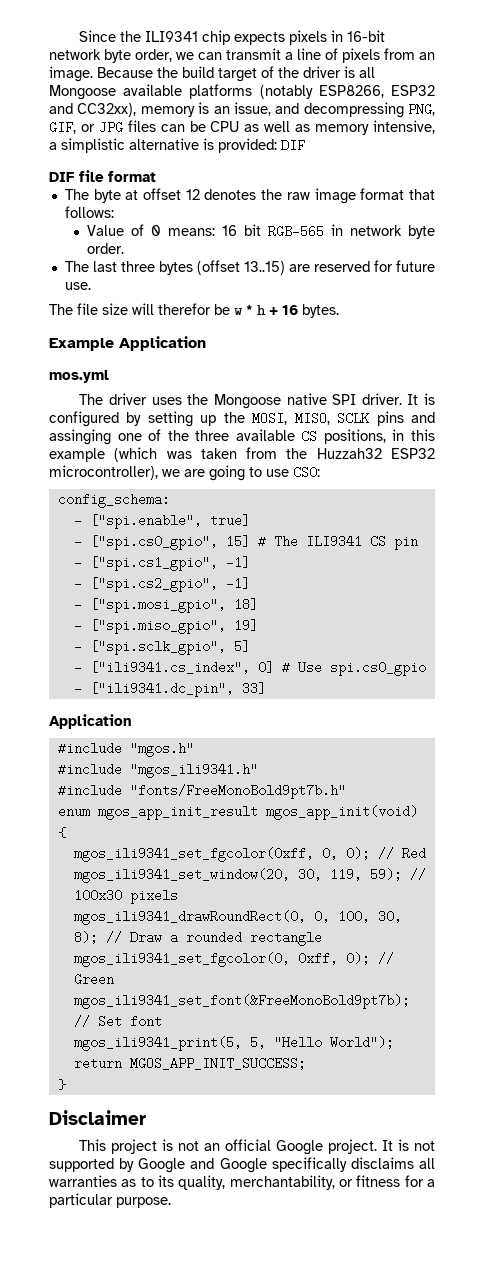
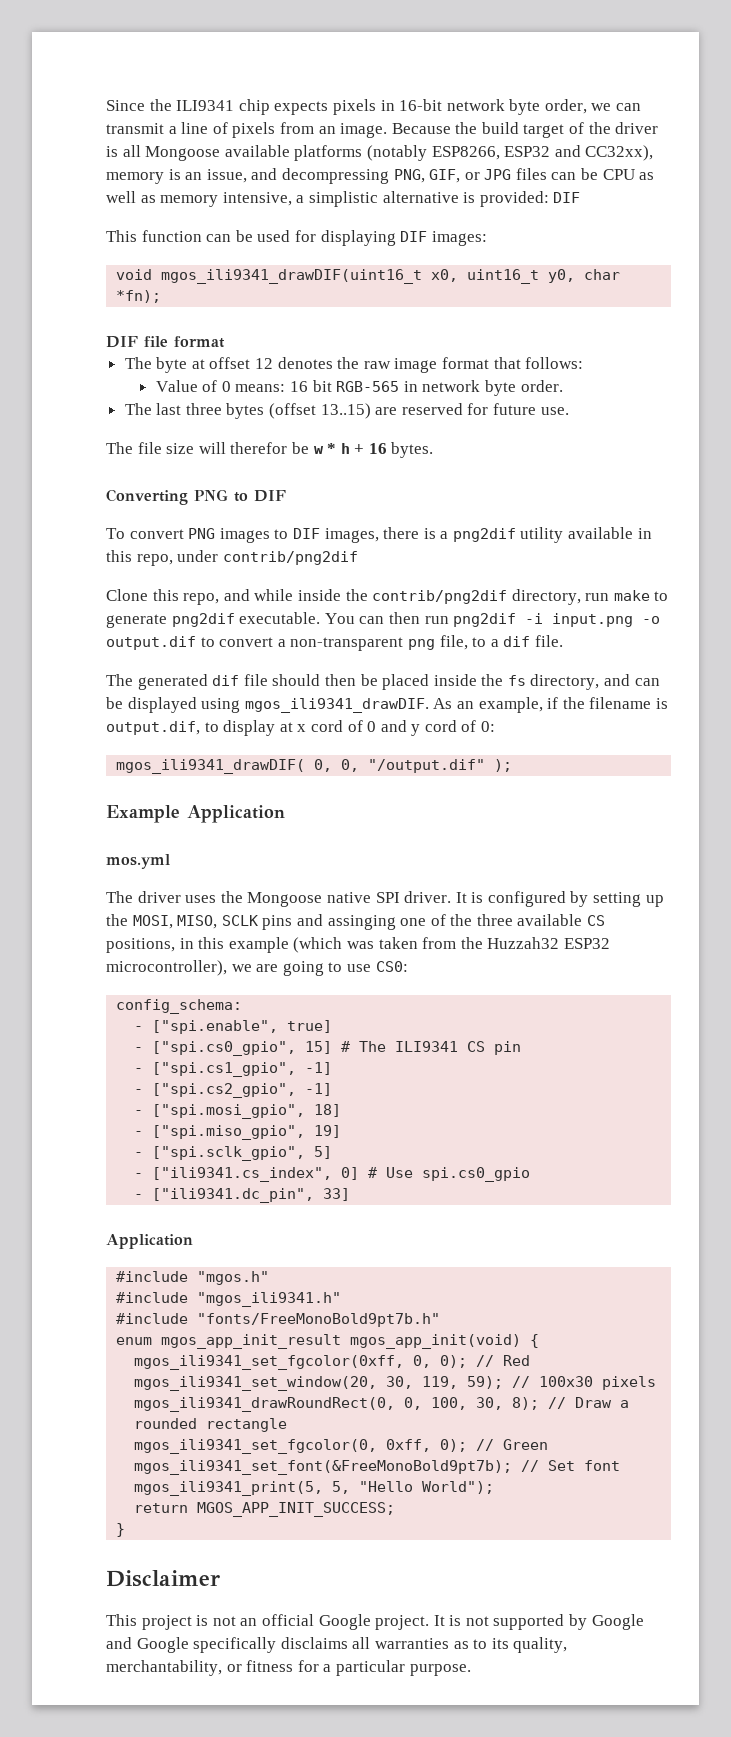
+ This function can be used for displaying DIF images:
+ void mgos_ili9341_drawDIF(uint16_t x0, uint16_t y0, char *fn);
+ Converting PNG to DIF
+ To convert PNG images to DIF images, there is a png2dif utility available in this repo, under contrib/png2dif
+ Clone this repo, and while inside the contrib/png2dif directory, run make to generate png2dif executable. You can then run png2dif -i input.png -o output.dif to convert a non-transparent png file, to a dif file.
+ The generated dif file should then be placed inside the fs directory, and can be displayed using mgos_ili9341_drawDIF. As an example, if the filename is output.dif, to display at x cord of 0 and y cord of 0:
+ mgos_ili9341_drawDIF( 0, 0, "/output.dif" );

